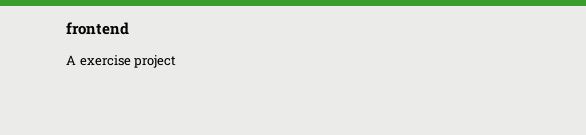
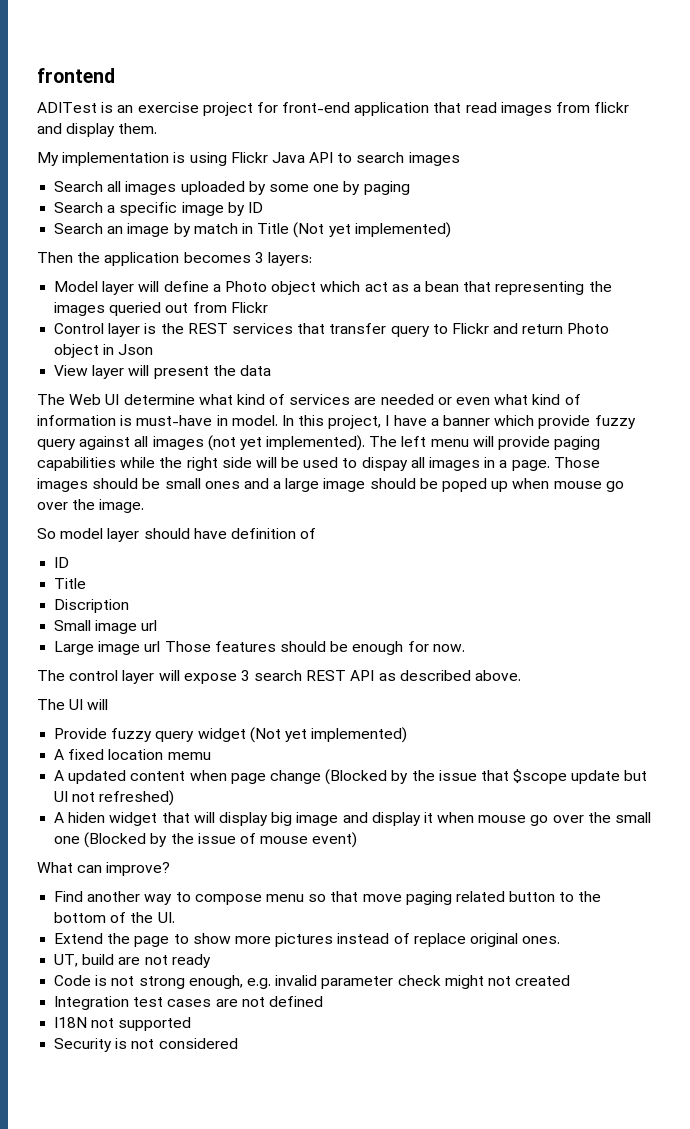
- A exercise project
+ ADITest is an exercise project for front-end application that read images from flickr and display them.
+ My implementation is using Flickr Java API to search images
+ Search all images uploaded by some one by paging
+ Search a specific image by ID
+ Search an image by match in Title (Not yet implemented)
+ Then the application becomes 3 layers:
+ Model layer will define a Photo object which act as a bean that representing the images queried out from Flickr
+ Control layer is the REST services that transfer query to Flickr and return Photo object in Json
+ View layer will present the data
+ The Web UI determine what kind of services are needed or even what kind of information is must-have in model. In this project, I have a banner which provide fuzzy query against all images (not yet implemented). The left menu will provide paging capabilities while the right side will be used to dispay all images in a page. Those images should be small ones and a large image should be poped up when mouse go over the image.
+ So model layer should have definition of
+ ID
+ Title
+ Discription
+ Small image url
+ Large image url Those features should be enough for now.
+ The control layer will expose 3 search REST API as described above.
+ The UI will
+ Provide fuzzy query widget (Not yet implemented)
+ A fixed location memu
+ A updated content when page change (Blocked by the issue that $scope update but UI not refreshed)
+ A hiden widget that will display big image and display it when mouse go over the small one (Blocked by the issue of mouse event)
+ What can improve?
+ Find another way to compose menu so that move paging related button to the bottom of the UI.
+ Extend the page to show more pictures instead of replace original ones.
+ UT, build are not ready
+ Code is not strong enough, e.g. invalid parameter check might not created
+ Integration test cases are not defined
+ I18N not supported
+ Security is not considered

